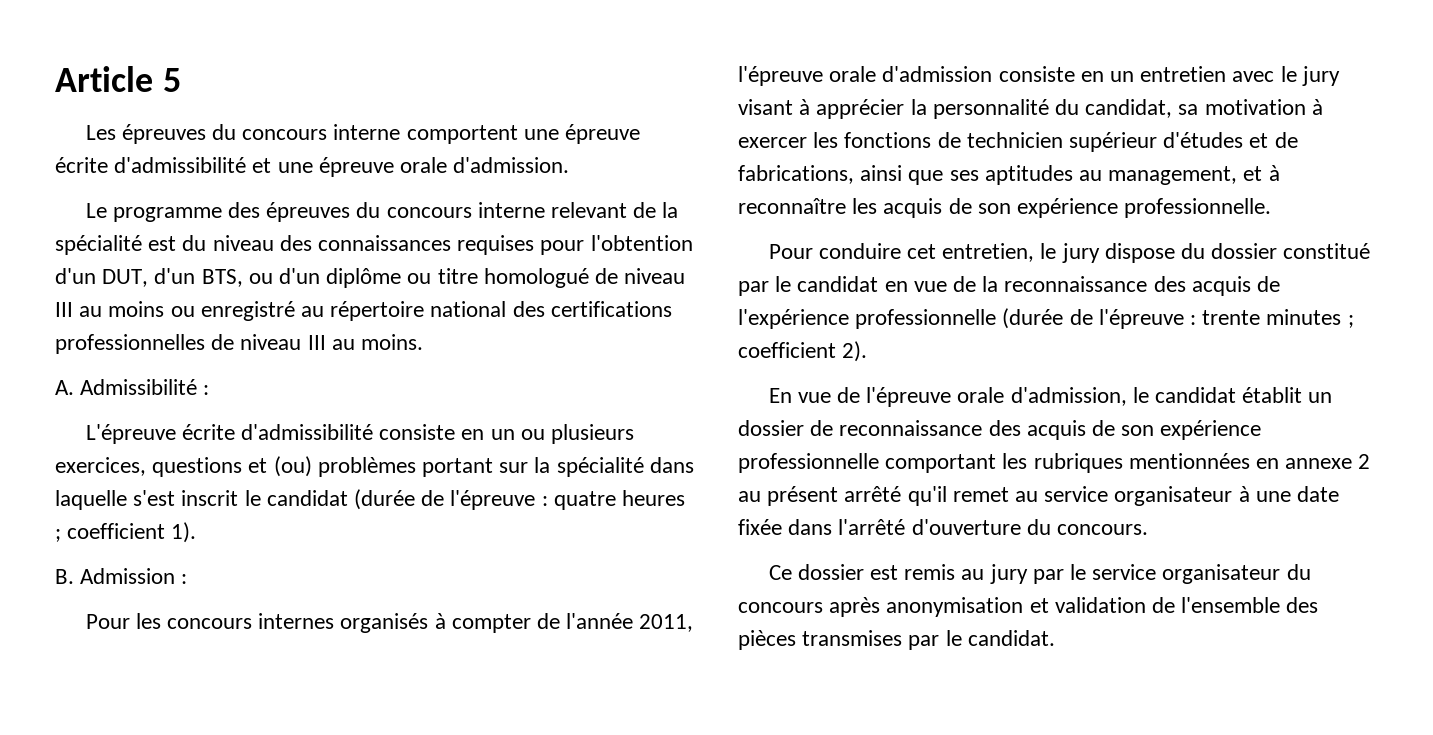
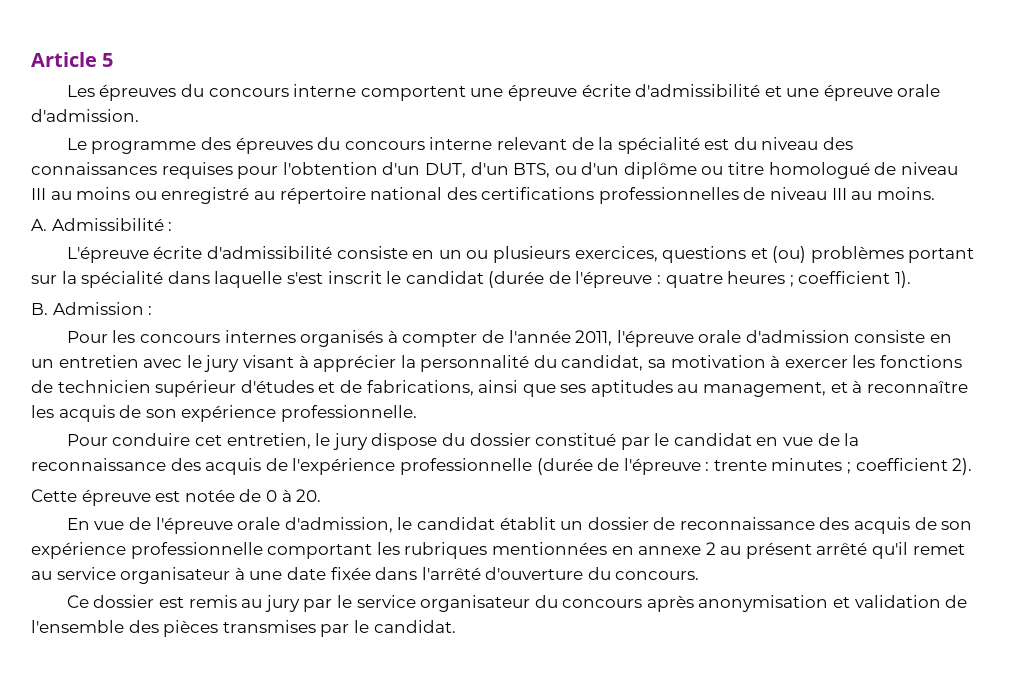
+ Cette épreuve est notée de 0 à 20.

